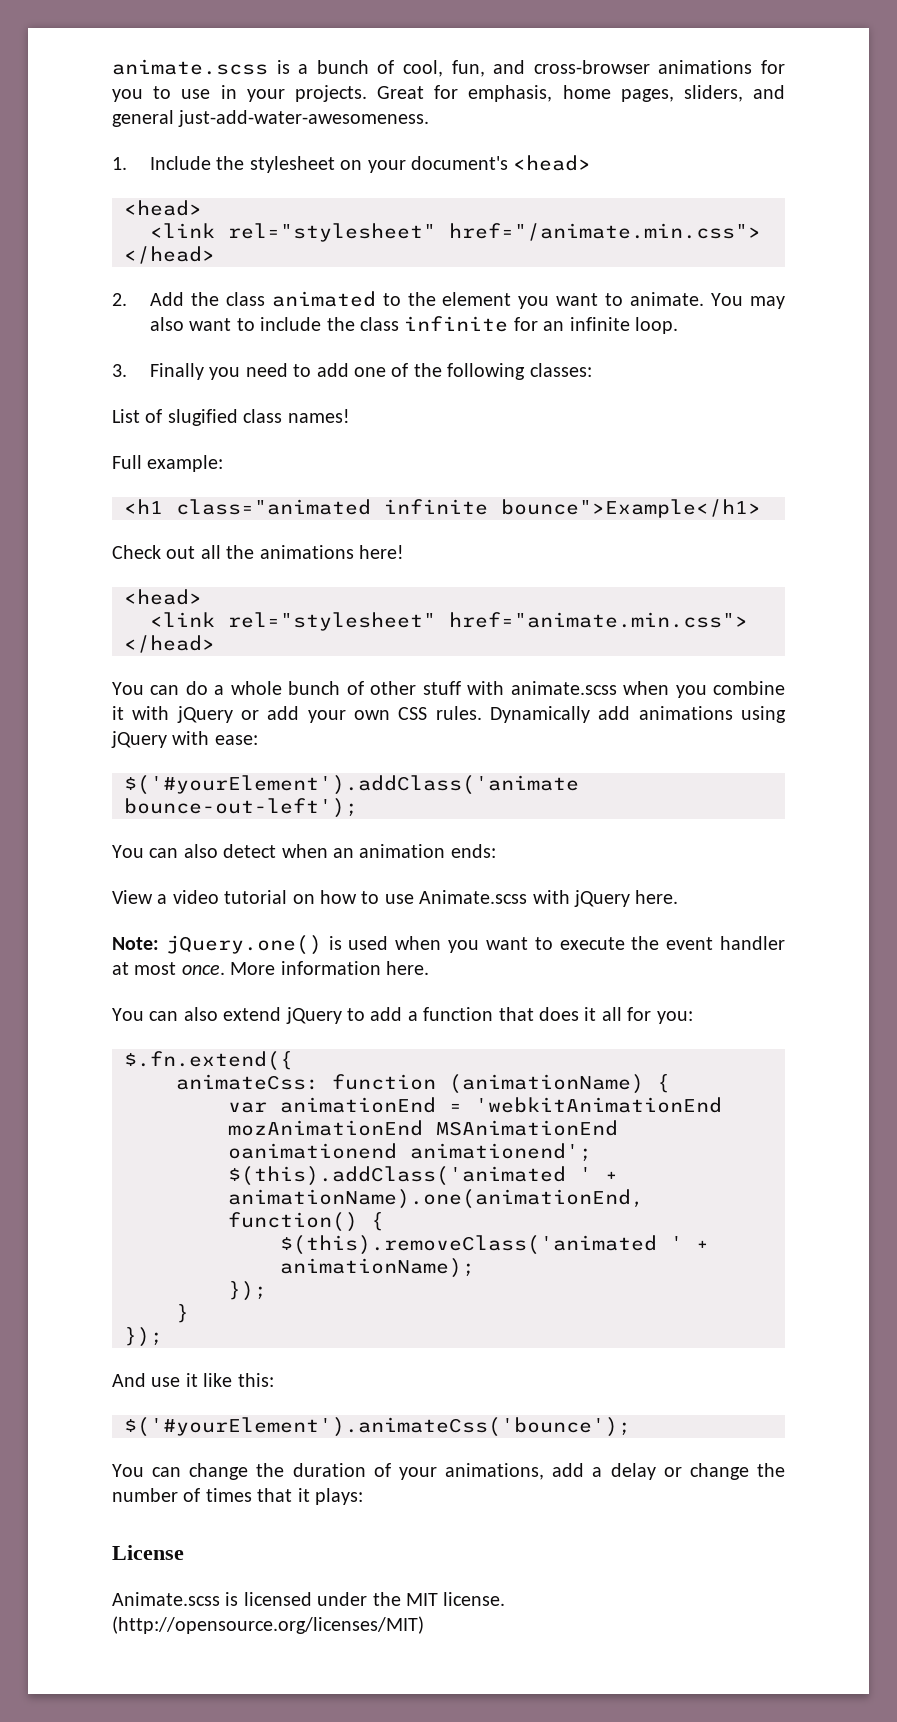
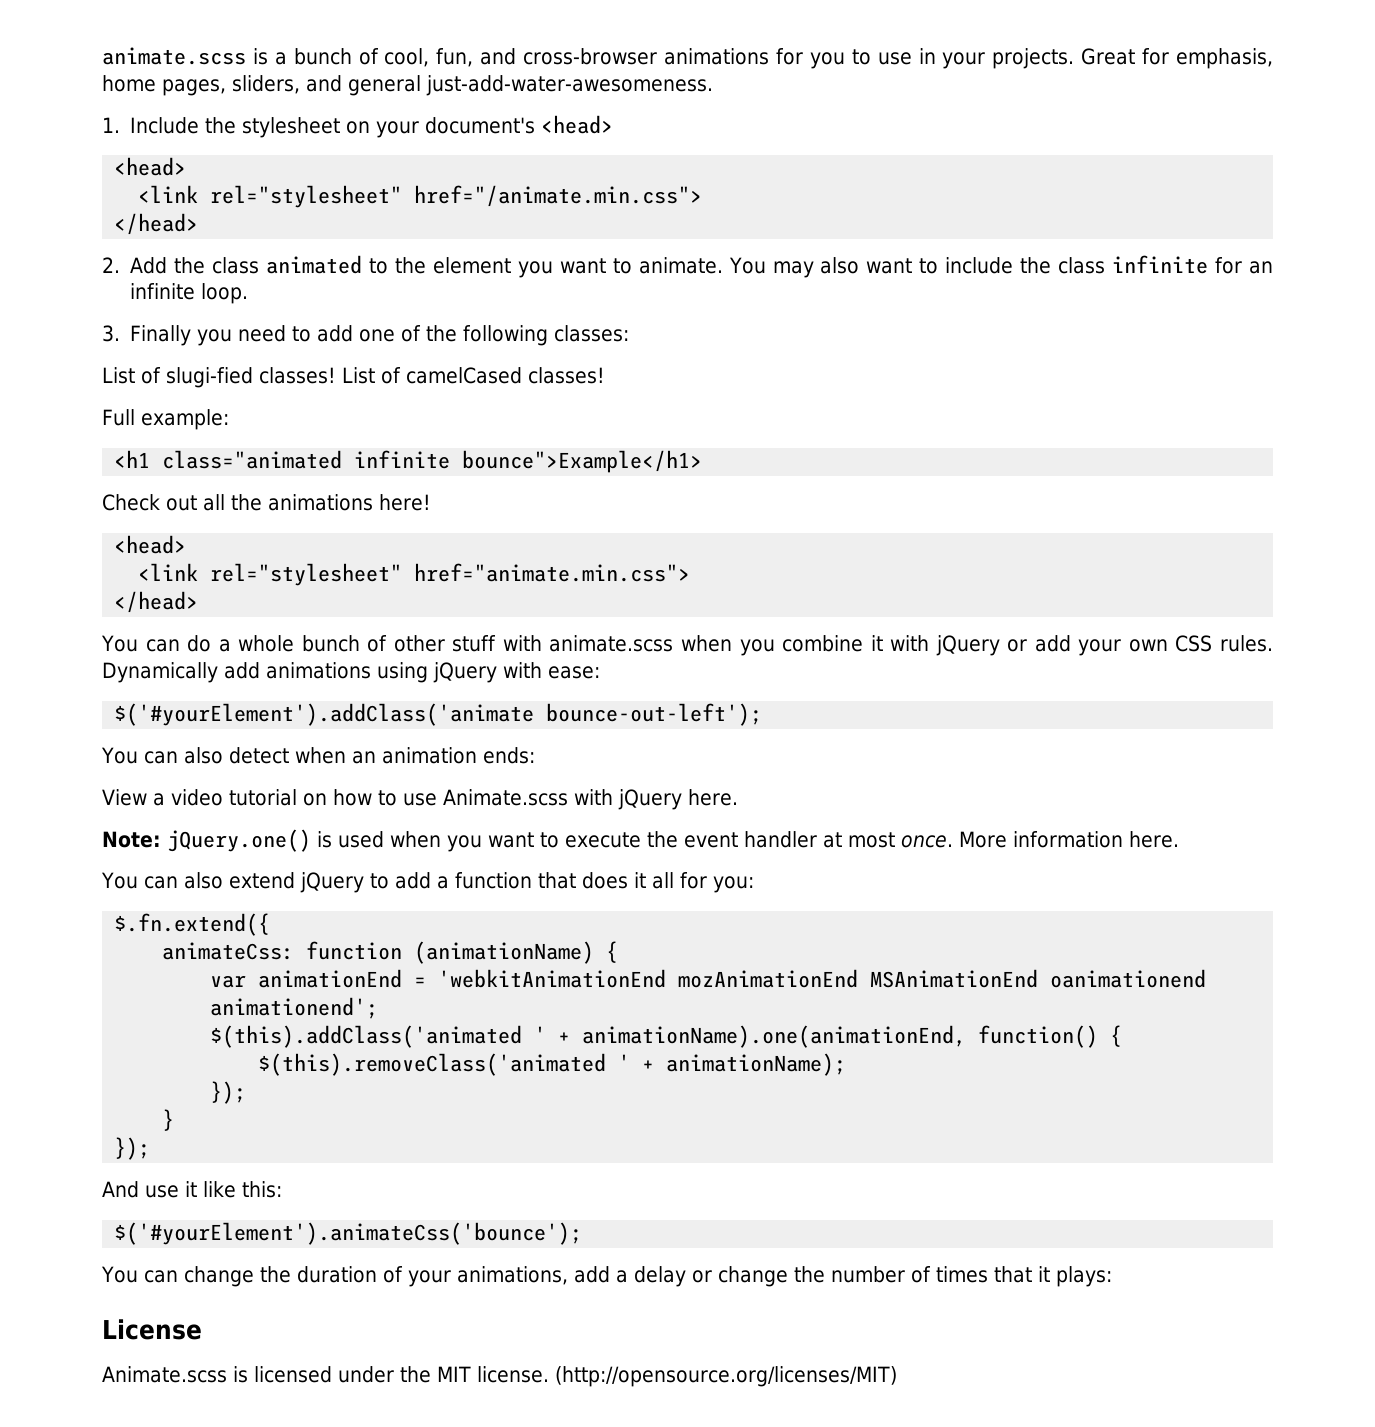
- List of slugified class names!
+ List of slugi-fied classes! List of camelCased classes!

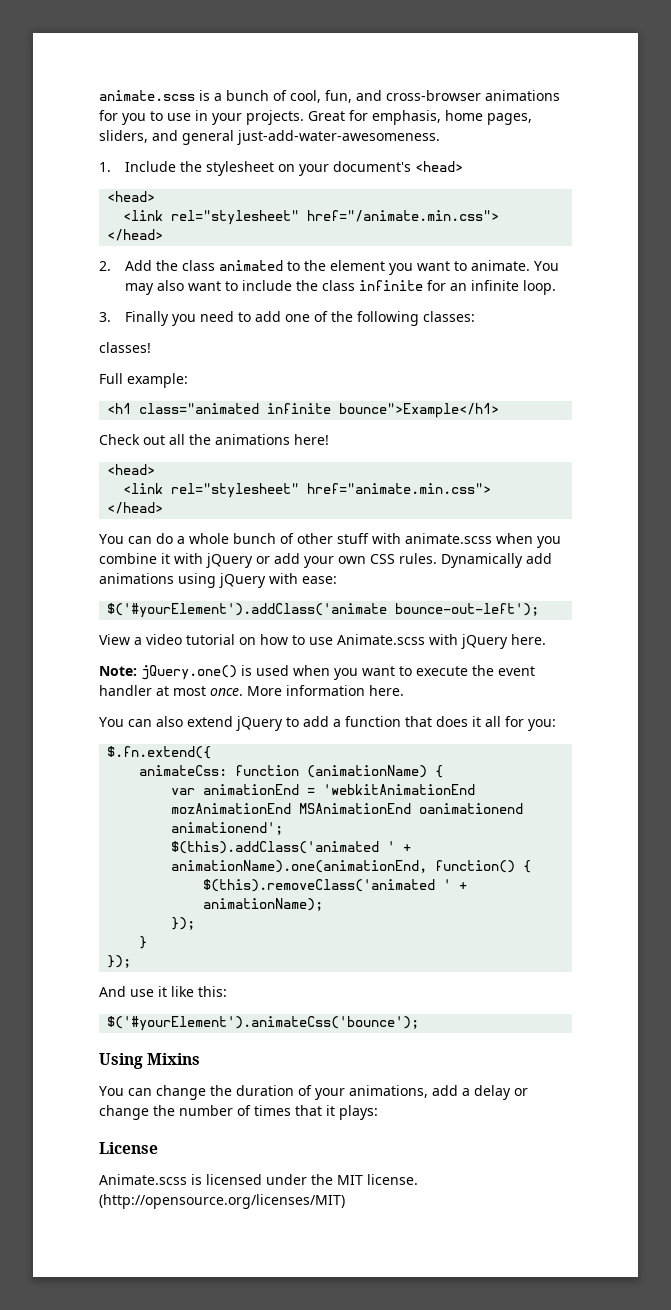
- List of slugi-fied classes! List of camelCased classes!
+ classes!
- You can also detect when an animation ends:
+ Using Mixins

